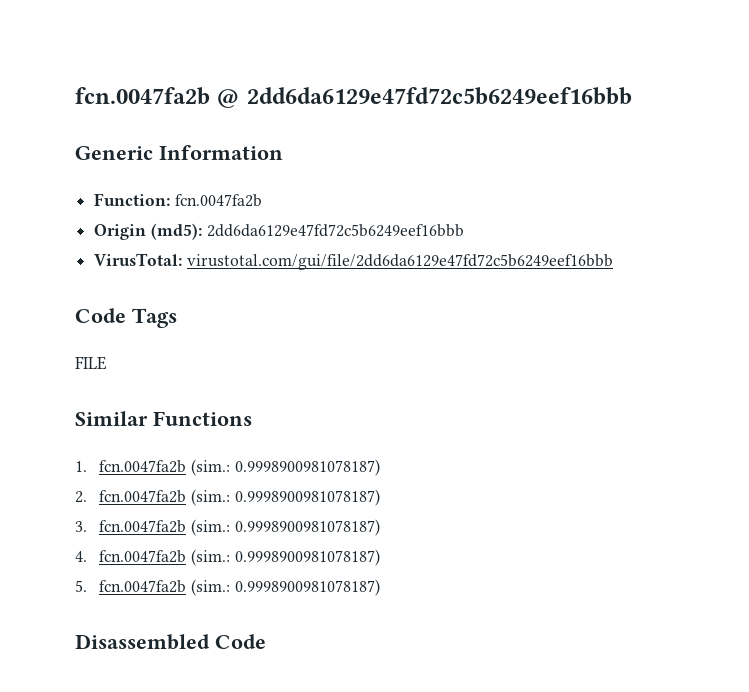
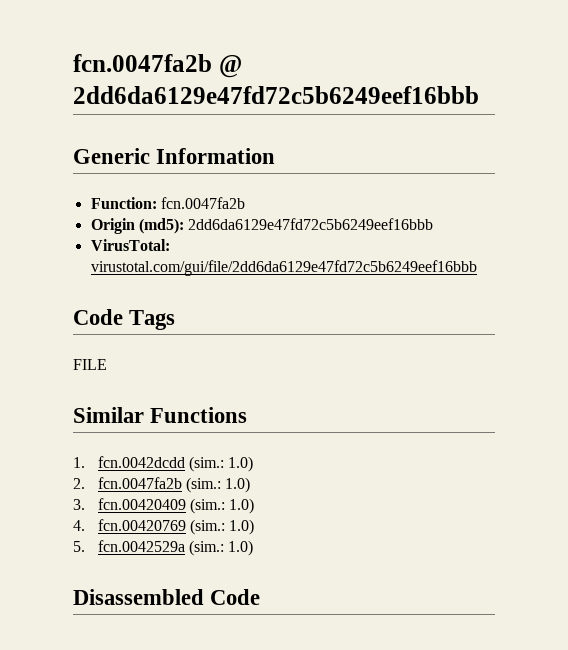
- 1. fcn.0047fa2b (sim.: 0.9998900981078187)
+ 1. fcn.0042dcdd (sim.: 1.0)
- 2. fcn.0047fa2b (sim.: 0.9998900981078187)
+ 2. fcn.0047fa2b (sim.: 1.0)
- 3. fcn.0047fa2b (sim.: 0.9998900981078187)
- 4. fcn.0047fa2b (sim.: 0.9998900981078187)
- 5. fcn.0047fa2b (sim.: 0.9998900981078187)
+ 3. fcn.00420409 (sim.: 1.0)
+ 4. fcn.00420769 (sim.: 1.0)
+ 5. fcn.0042529a (sim.: 1.0)

